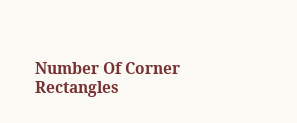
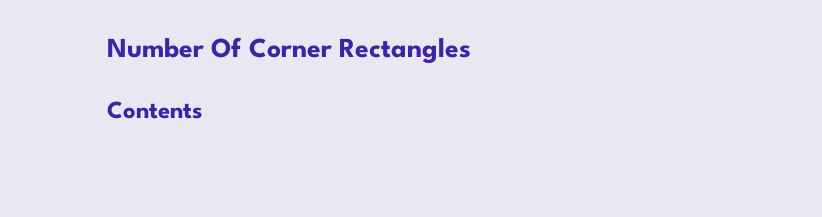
+ Contents

